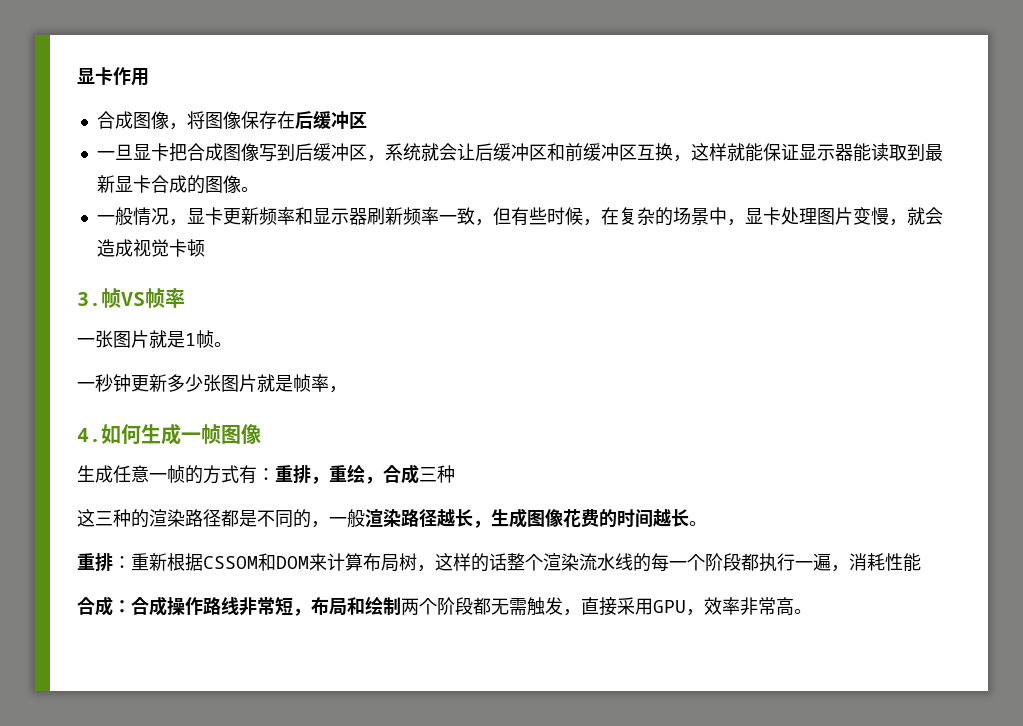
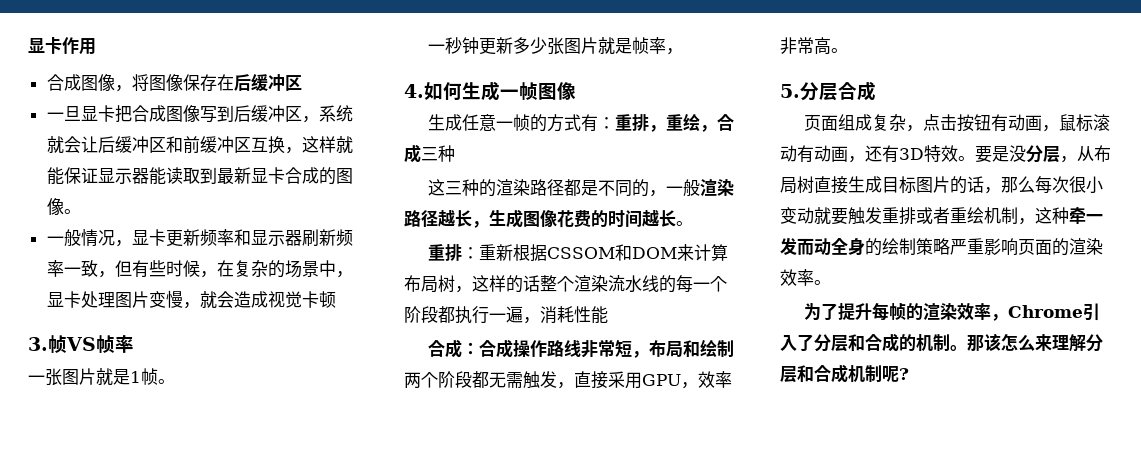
+ 5.分层合成
+ 页面组成复杂，点击按钮有动画，鼠标滚动有动画，还有3D特效。要是没分层，从布局树直接生成目标图片的话，那么每次很小变动就要触发重排或者重绘机制，这种牵一发而动全身的绘制策略严重影响页面的渲染效率。
+ 为了提升每帧的渲染效率，Chrome引入了分层和合成的机制。那该怎么来理解分层和合成机制呢?

